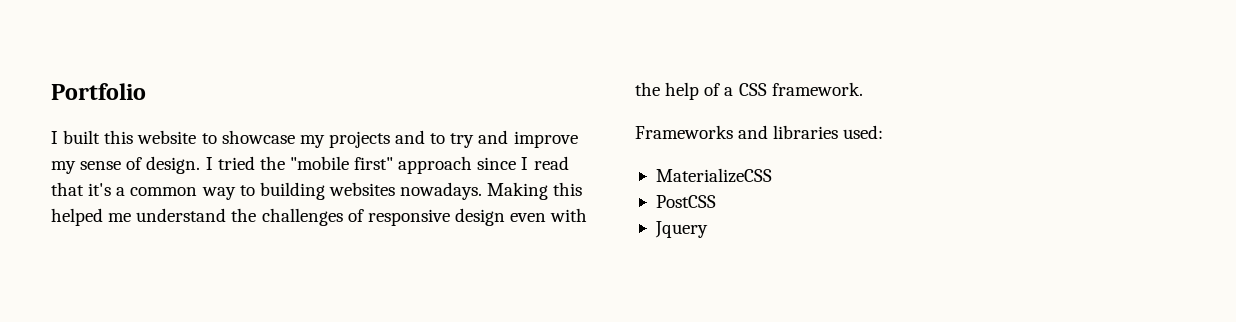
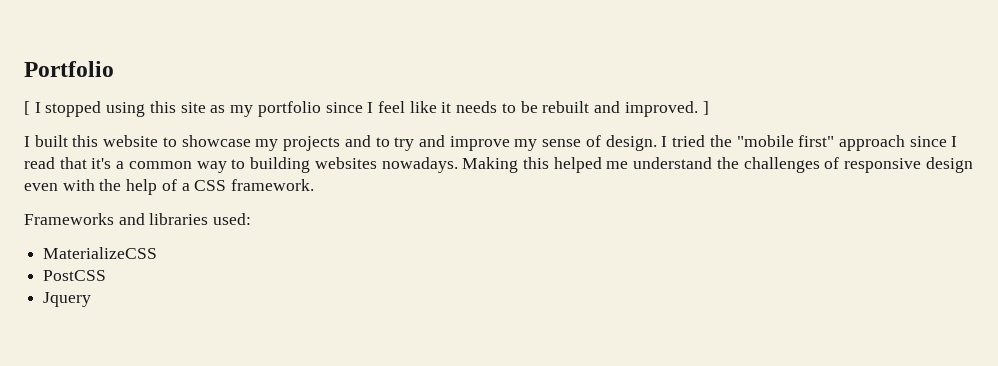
+ [ I stopped using this site as my portfolio since I feel like it needs to be rebuilt and improved. ]

